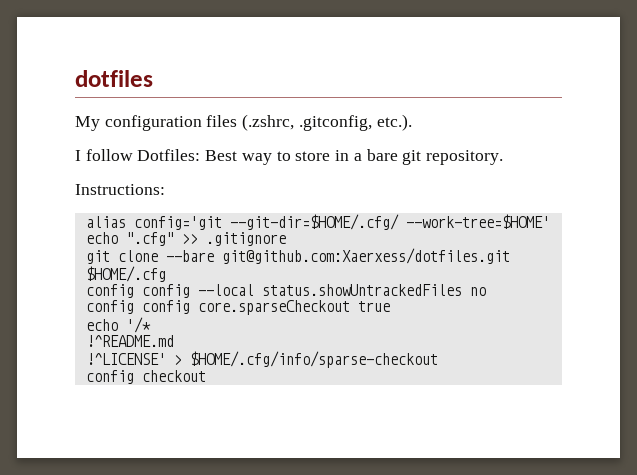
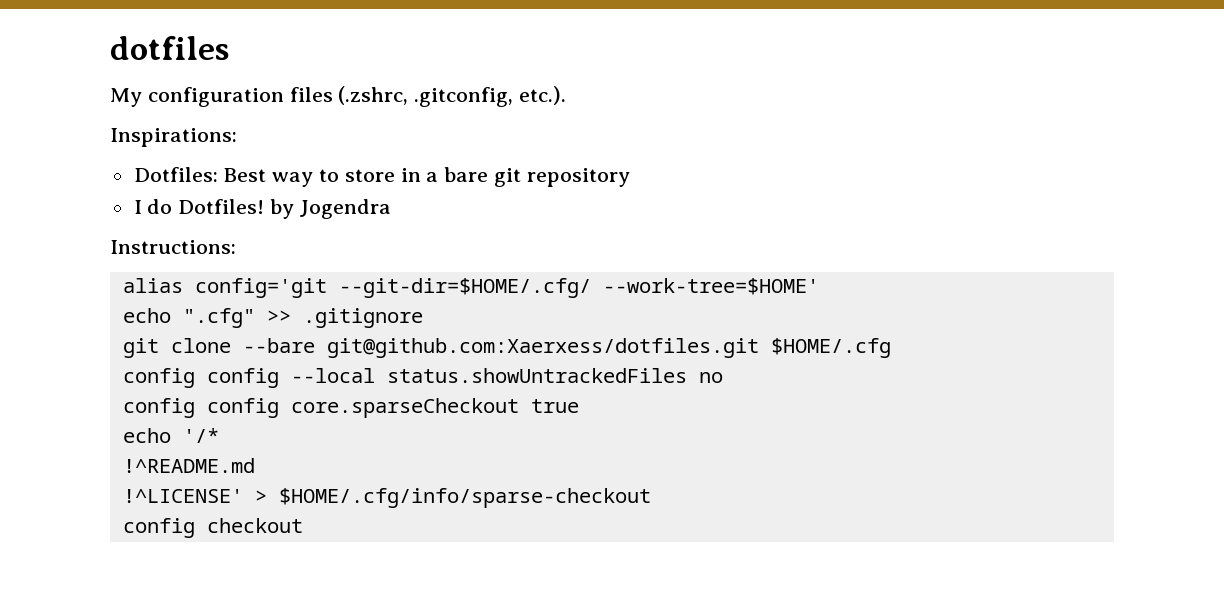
- I follow Dotfiles: Best way to store in a bare git repository.
+ Inspirations:
+ Dotfiles: Best way to store in a bare git repository
+ I do Dotfiles! by Jogendra

